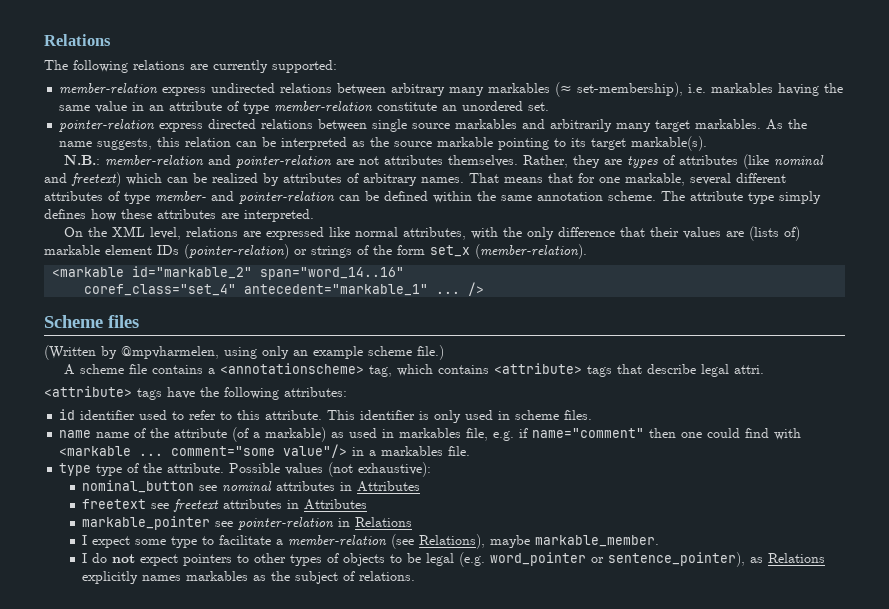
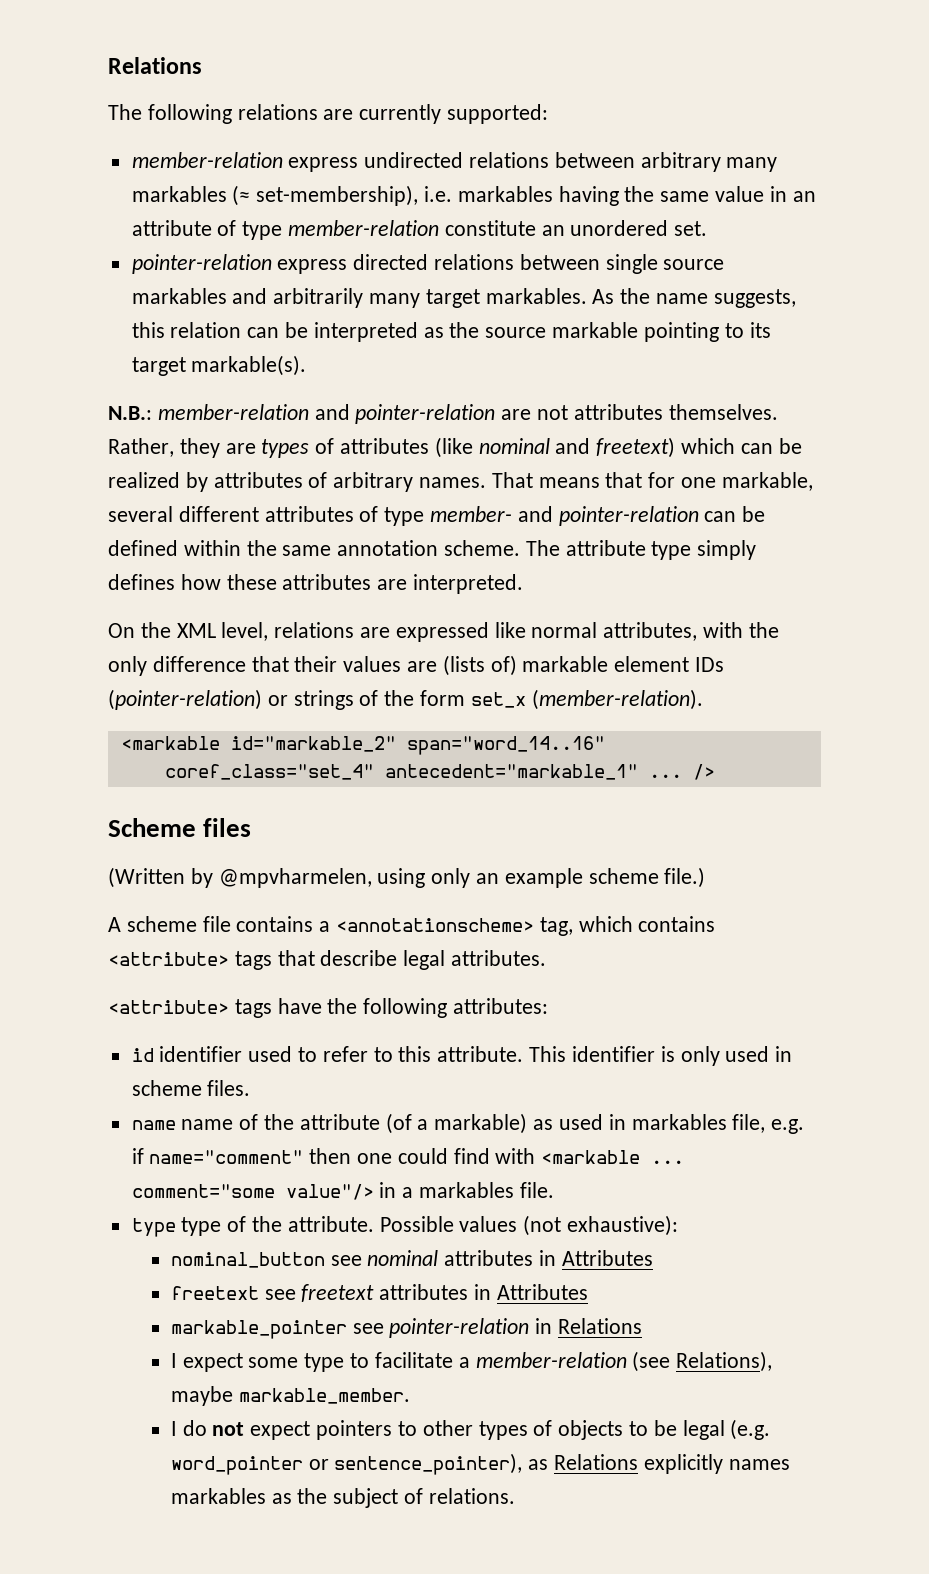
- A scheme file contains a <annotationscheme> tag, which contains <attribute> tags that describe legal attri.
+ A scheme file contains a <annotationscheme> tag, which contains <attribute> tags that describe legal attributes.

